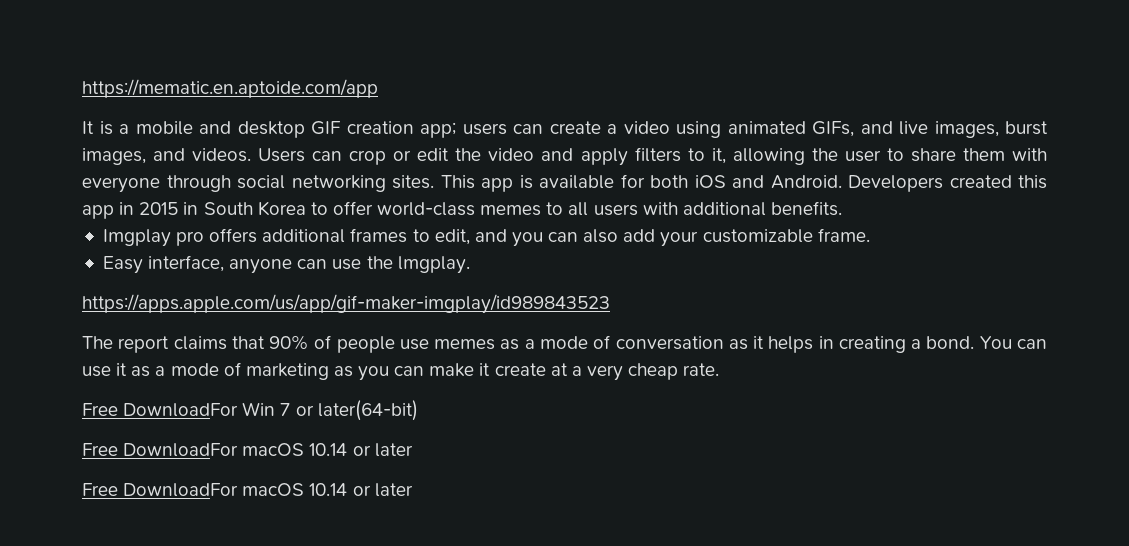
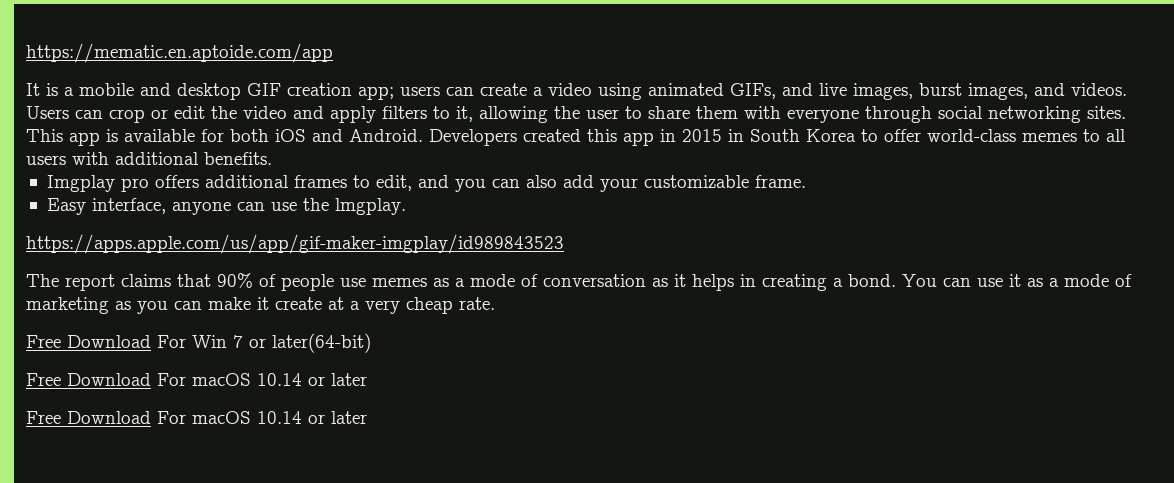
- Free DownloadFor Win 7 or later(64-bit)
- Free DownloadFor macOS 10.14 or later
- Free DownloadFor macOS 10.14 or later
+ Free Download For Win 7 or later(64-bit)
+ Free Download For macOS 10.14 or later
+ Free Download For macOS 10.14 or later

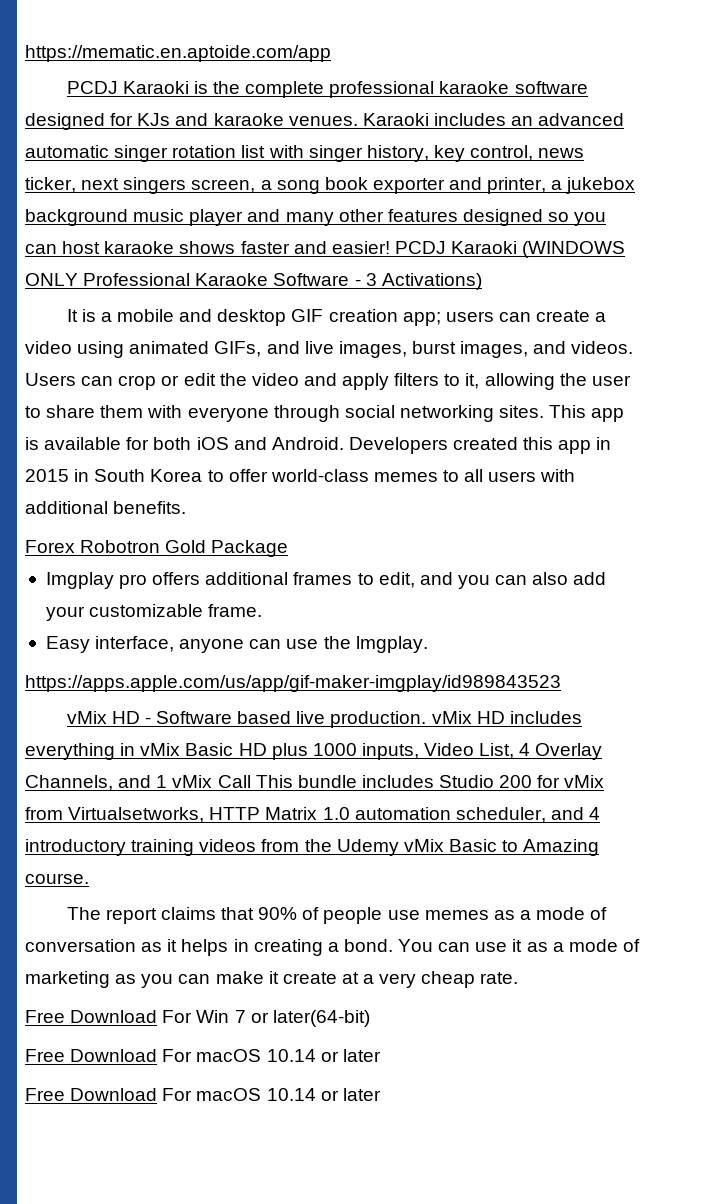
+ PCDJ Karaoki is the complete professional karaoke software designed for KJs and karaoke venues. Karaoki includes an advanced automatic singer rotation list with singer history, key control, news ticker, next singers screen, a song book exporter and printer, a jukebox background music player and many other features designed so you can host karaoke shows faster and easier! PCDJ Karaoki (WINDOWS ONLY Professional Karaoke Software - 3 Activations)
+ Forex Robotron Gold Package
+ vMix HD - Software based live production. vMix HD includes everything in vMix Basic HD plus 1000 inputs, Video List, 4 Overlay Channels, and 1 vMix Call This bundle includes Studio 200 for vMix from Virtualsetworks, HTTP Matrix 1.0 automation scheduler, and 4 introductory training videos from the Udemy vMix Basic to Amazing course.

